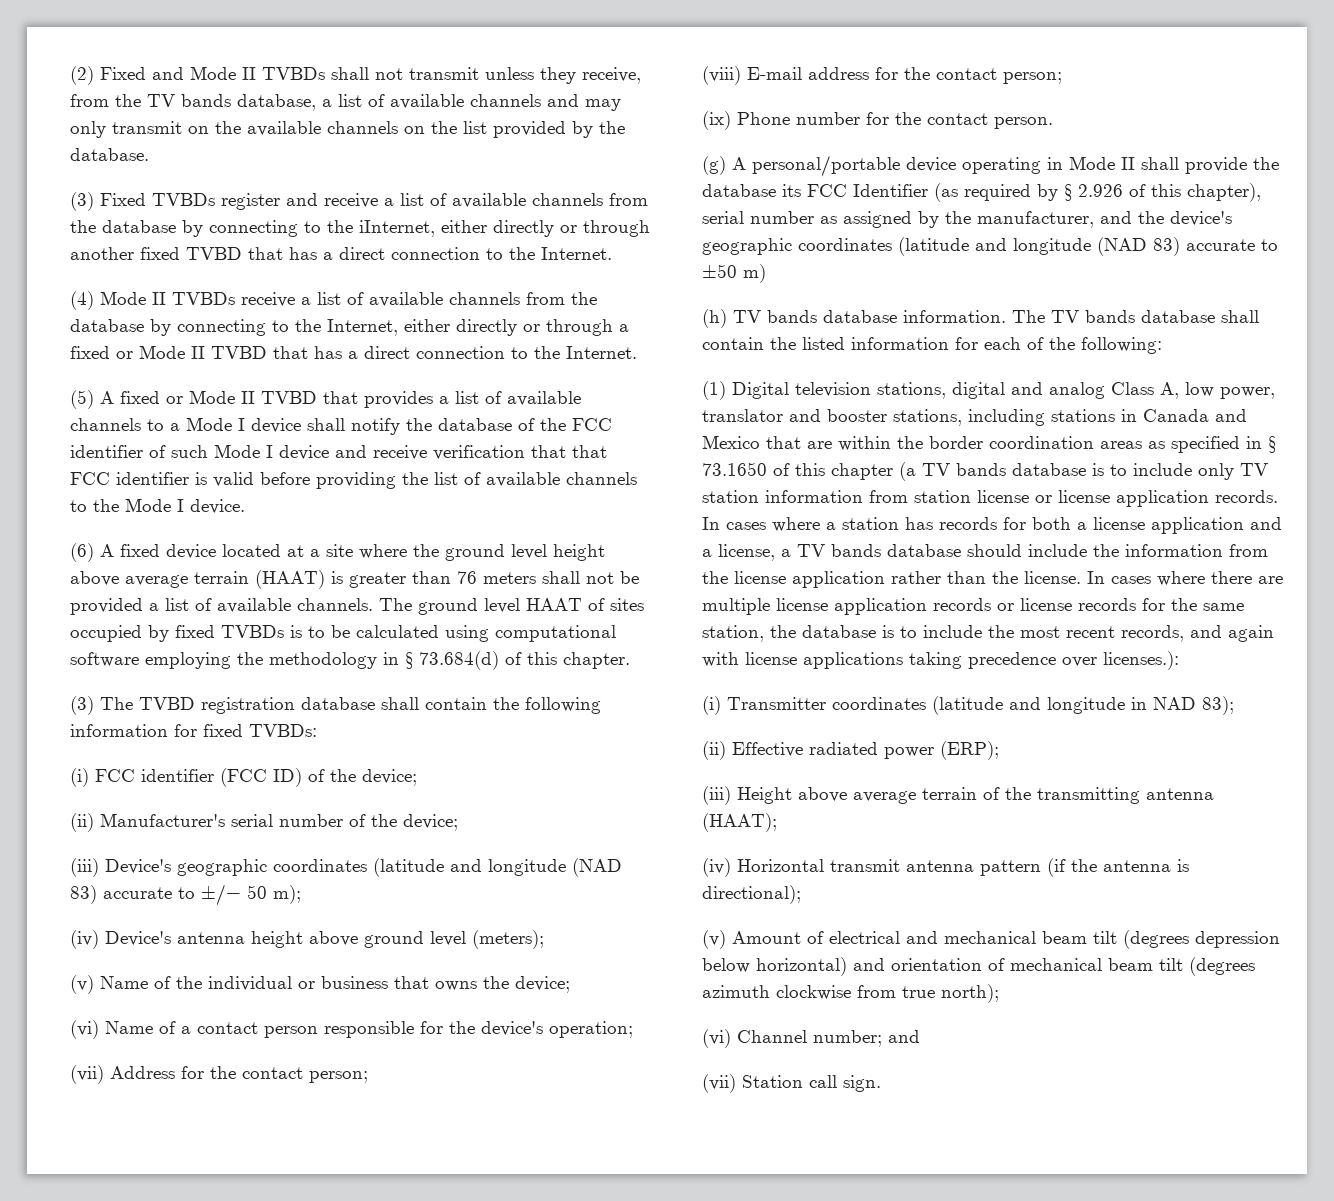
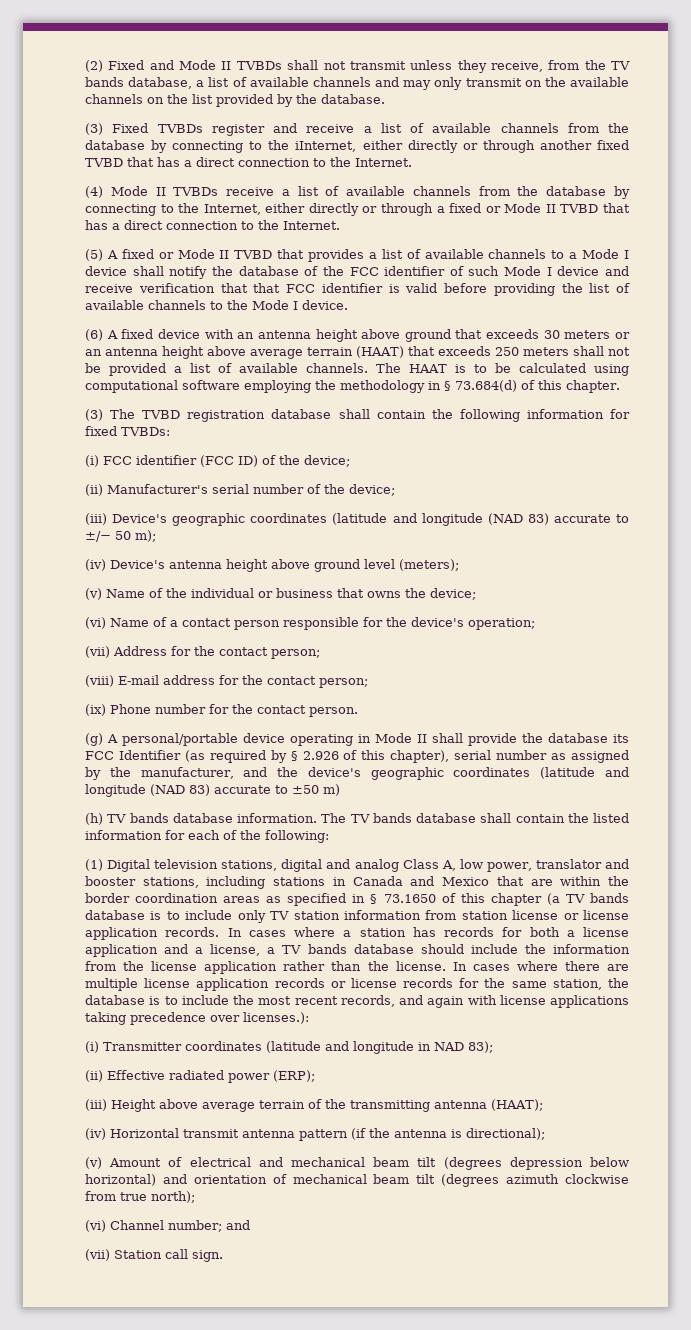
- (6) A fixed device located at a site where the ground level height above average terrain (HAAT) is greater than 76 meters shall not be provided a list of available channels.
+ (6) A fixed device with an antenna height above ground that exceeds 30 meters or an antenna height above average terrain (HAAT) that exceeds 250 meters shall not be provided a list of available channels.
- The ground level HAAT of sites occupied by fixed TVBDs is to be calculated using computational software employing the methodology in § 73.684(d) of this chapter.
+ The HAAT is to be calculated using computational software employing the methodology in § 73.684(d) of this chapter.

